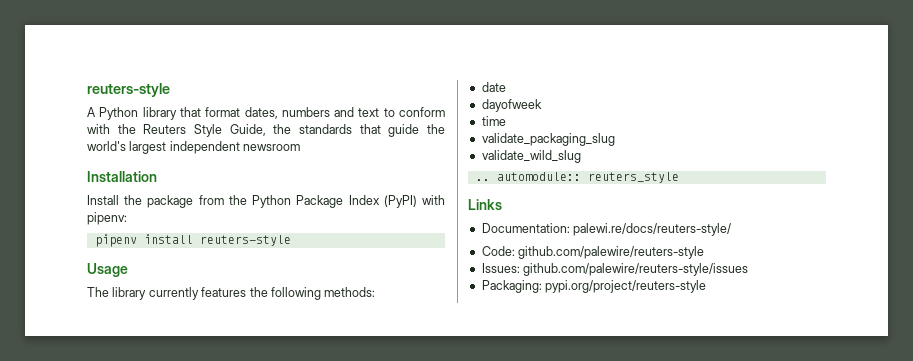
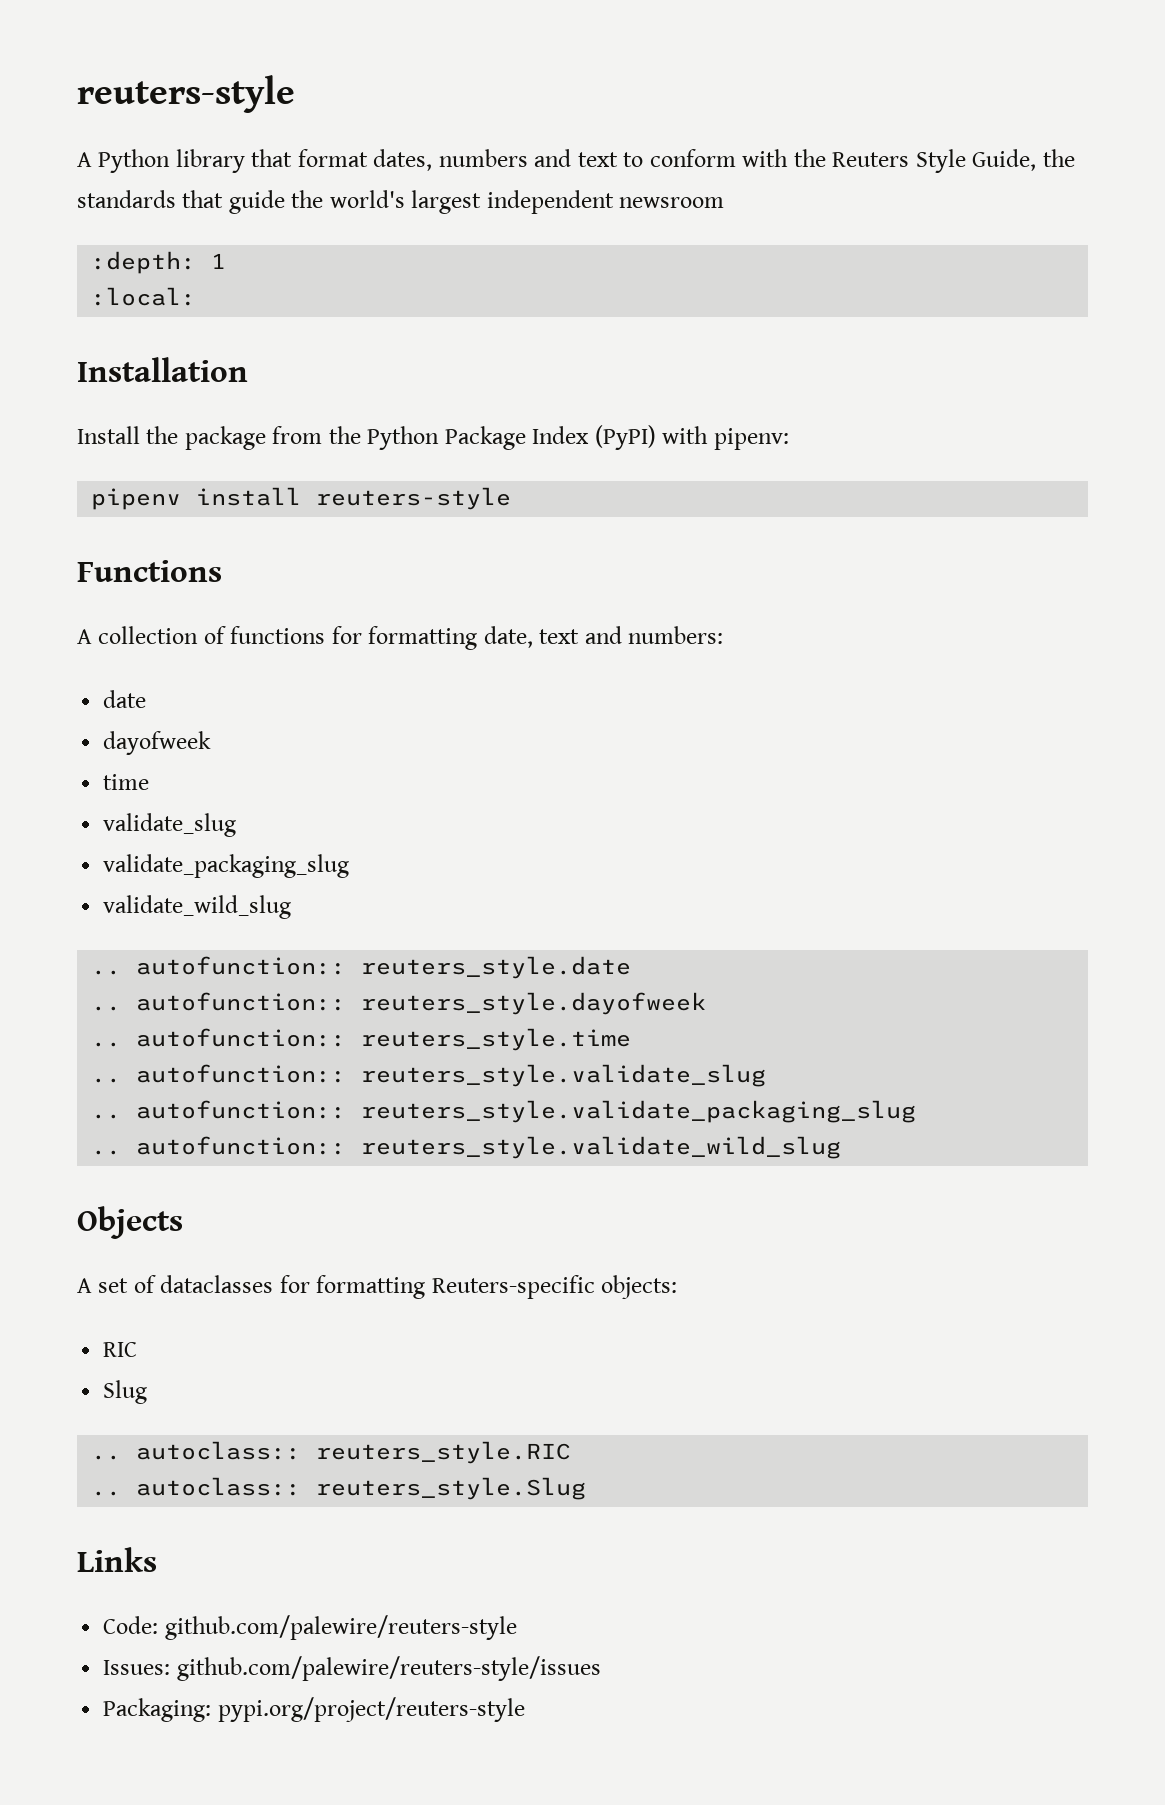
+ :depth: 1
+ :local:
- Usage
- The library currently features the following methods:
+ Functions
+ A collection of functions for formatting date, text and numbers:
+ validate_slug
- .. automodule:: reuters_style
+ .. autofunction:: reuters_style.date
+ .. autofunction:: reuters_style.dayofweek
+ .. autofunction:: reuters_style.time
+ .. autofunction:: reuters_style.validate_slug
+ .. autofunction:: reuters_style.validate_packaging_slug
+ .. autofunction:: reuters_style.validate_wild_slug
+ Objects
+ A set of dataclasses for formatting Reuters-specific objects:
+ RIC
+ Slug
+ .. autoclass:: reuters_style.RIC
+ .. autoclass:: reuters_style.Slug
- Documentation: palewi.re/docs/reuters-style/

